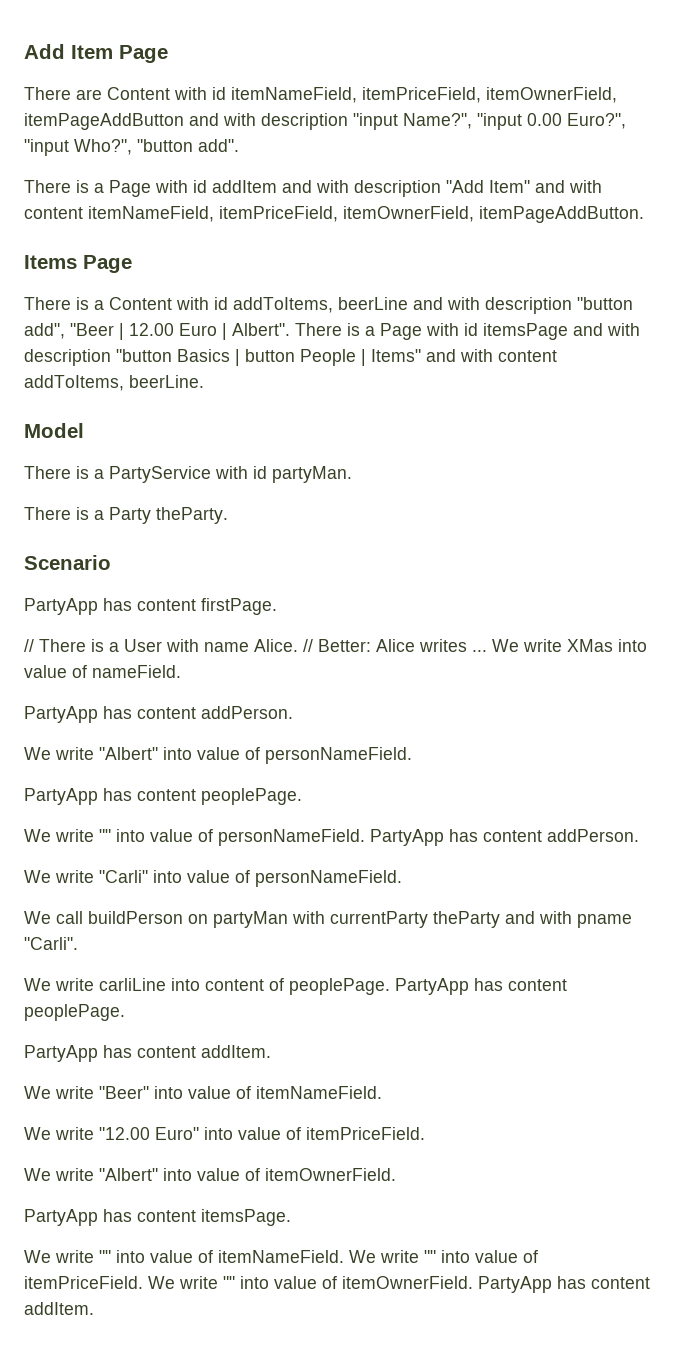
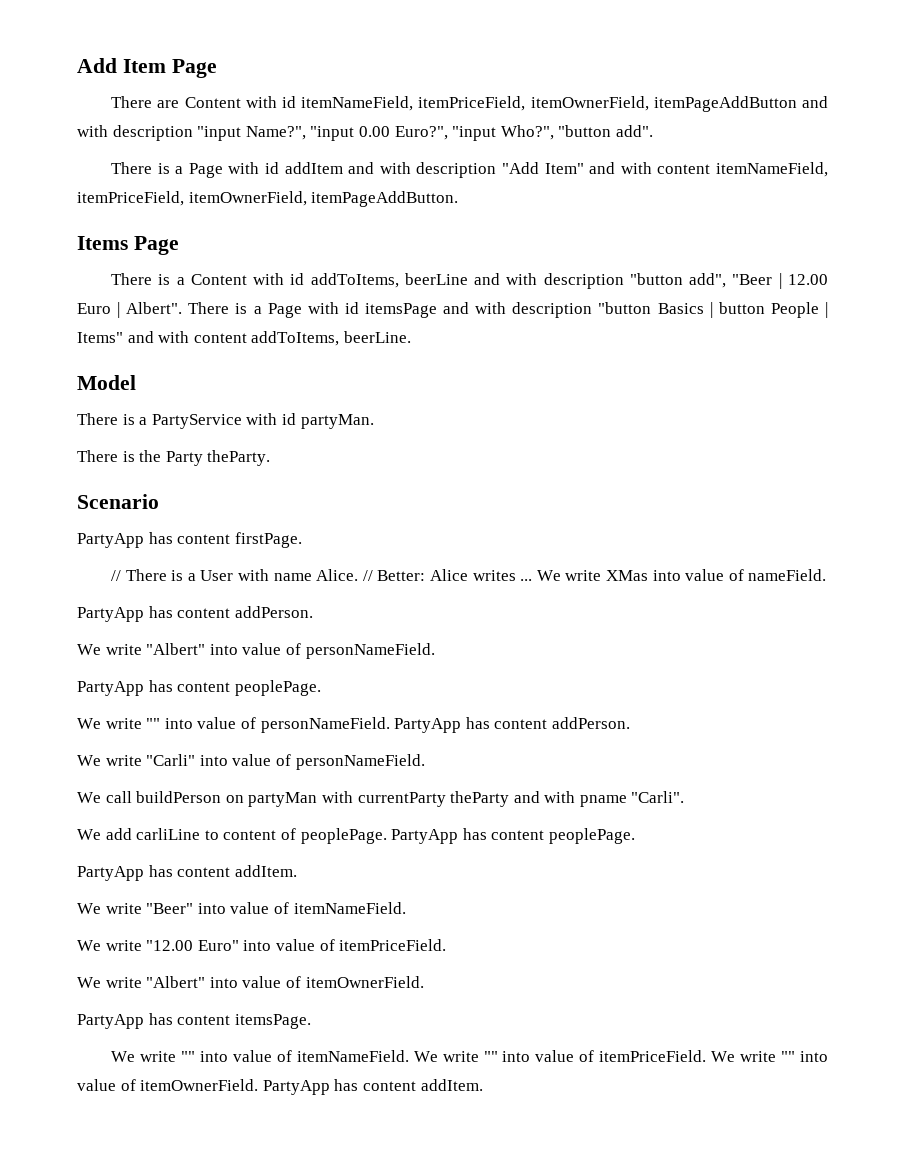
- There is a Party theParty.
+ There is the Party theParty.
- We write carliLine into content of peoplePage.
+ We add carliLine to content of peoplePage.

